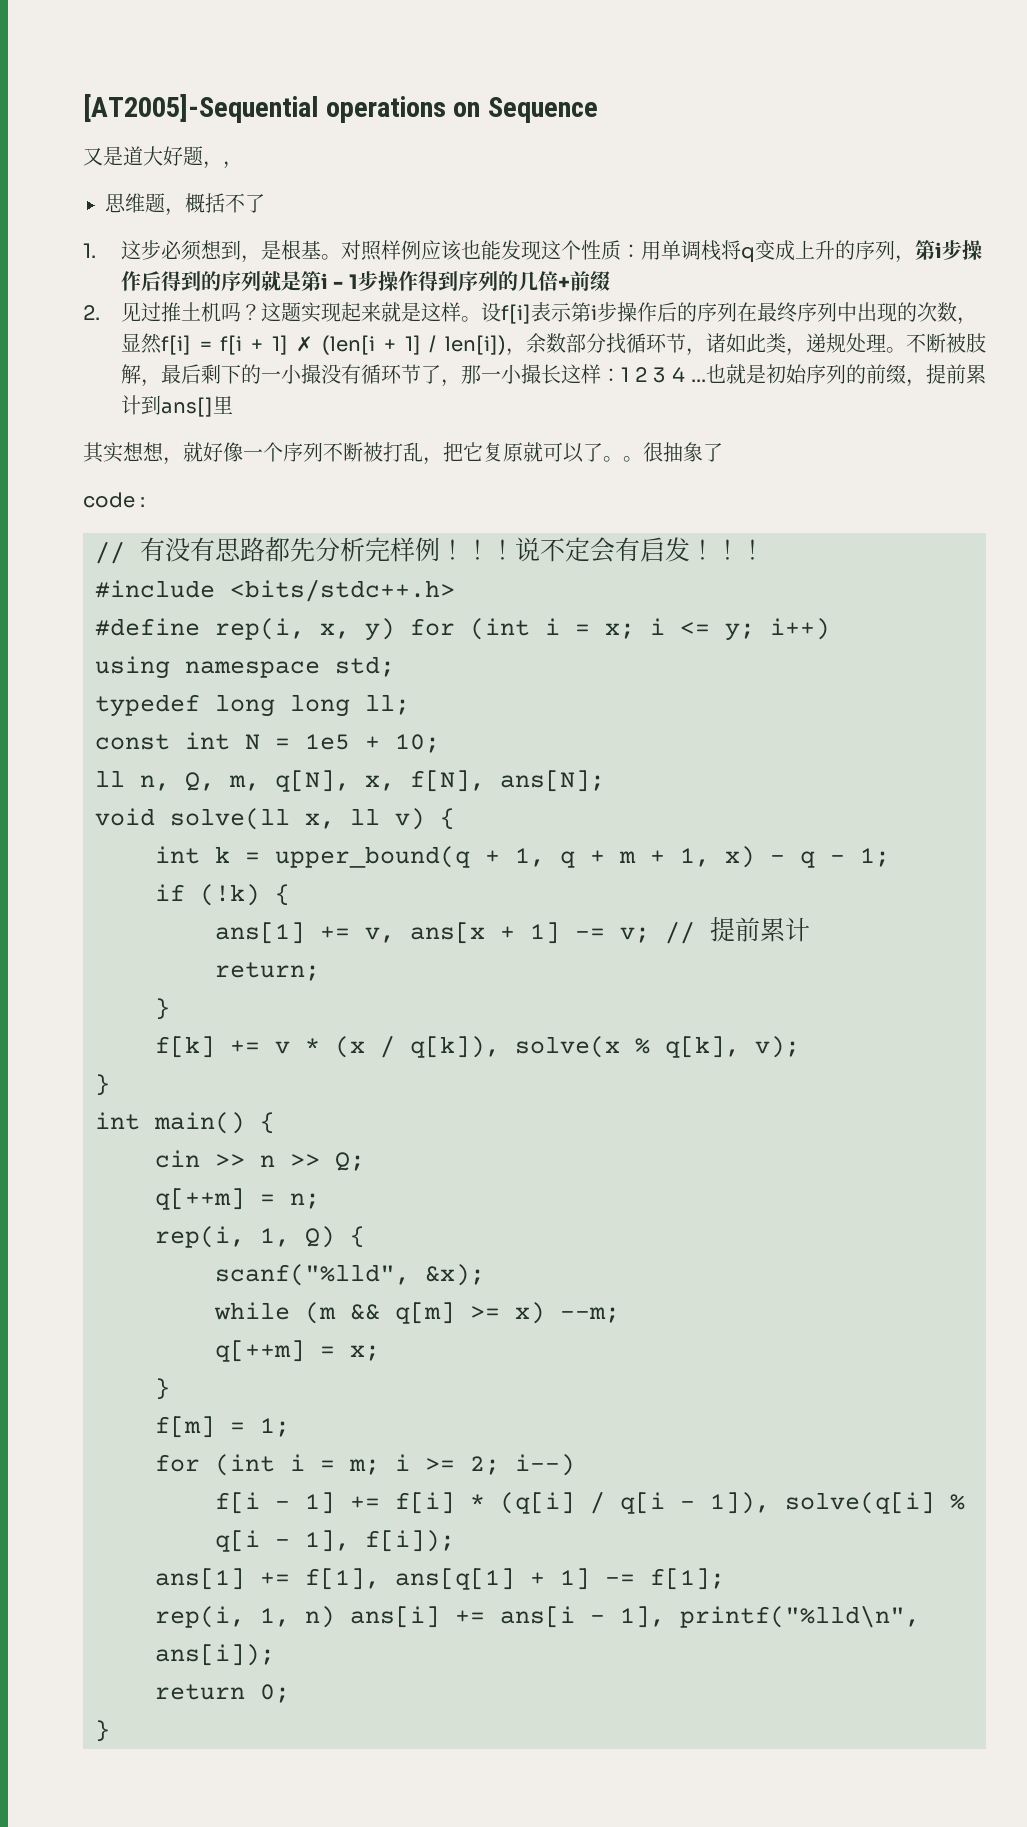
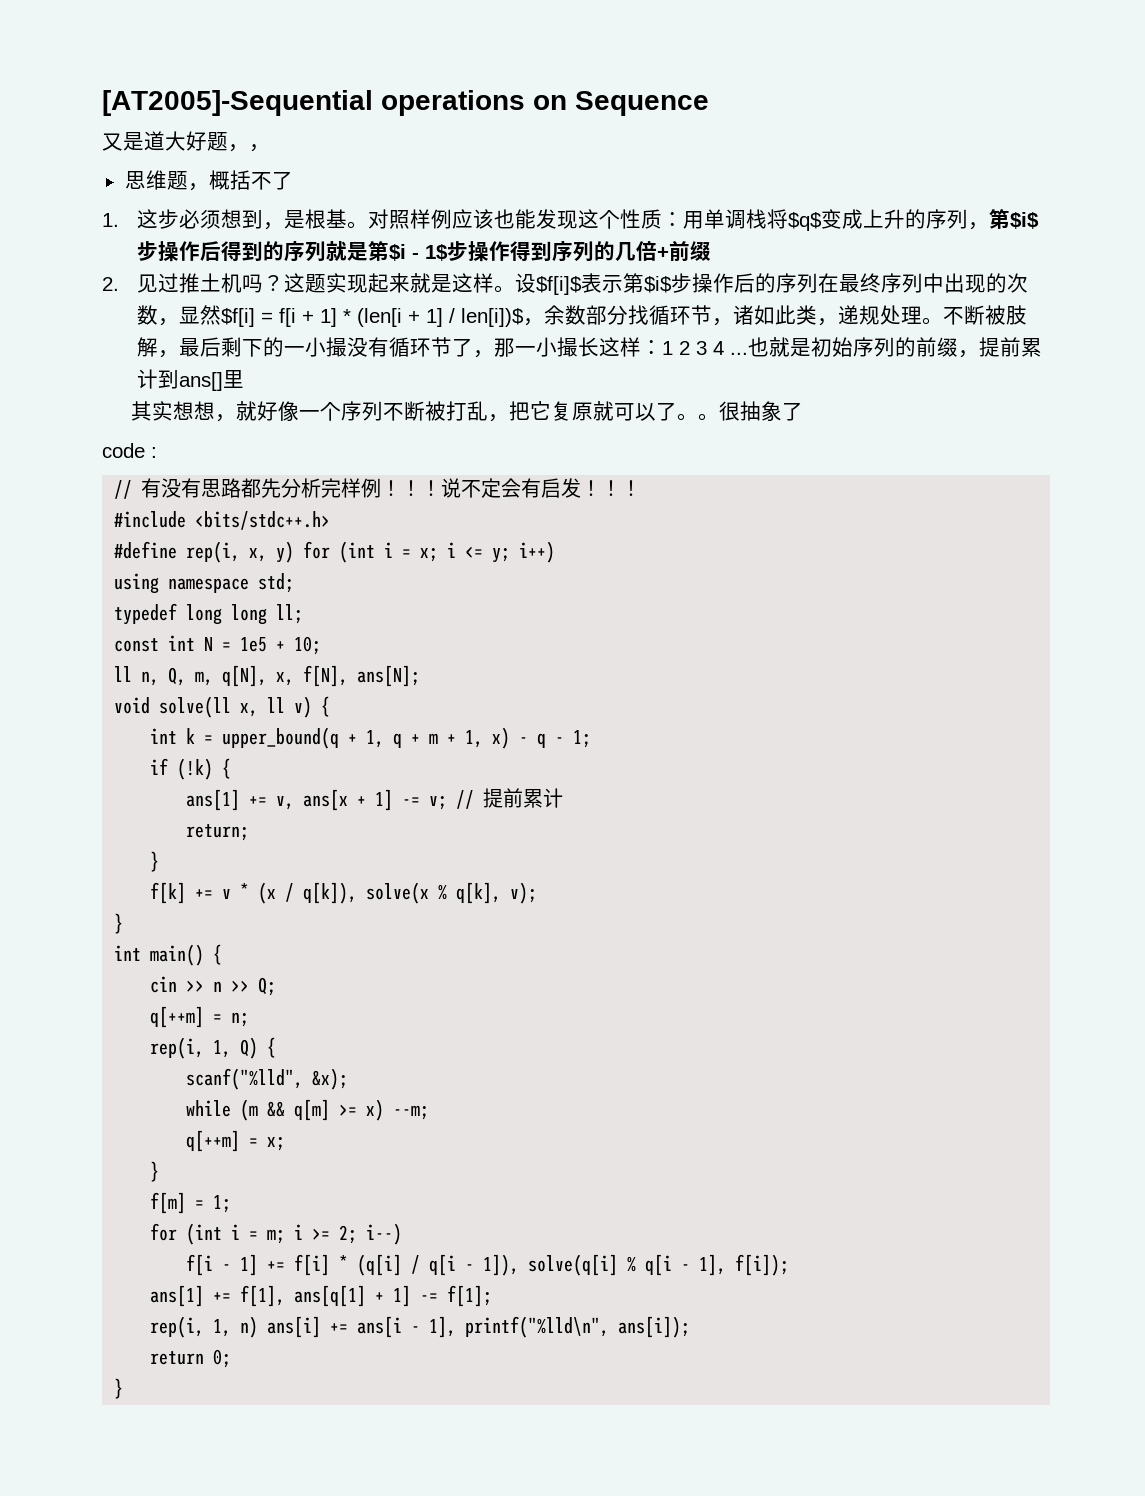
- 对照样例应该也能发现这个性质：用单调栈将q变成上升的序列，第i步操作后得到的序列就是第i - 1步操作得到序列的几倍+前缀
+ 对照样例应该也能发现这个性质：用单调栈将$q$变成上升的序列，第$i$步操作后得到的序列就是第$i - 1$步操作得到序列的几倍+前缀
- 设f[i]表示第i步操作后的序列在最终序列中出现的次数，显然f[i] = f[i + 1] ✗ (len[i + 1] / len[i])，余数部分找循环节，诸如此类，递规处理。
+ 设$f[i]$表示第$i$步操作后的序列在最终序列中出现的次数，显然$f[i] = f[i + 1] * (len[i + 1] / len[i])$，余数部分找循环节，诸如此类，递规处理。

